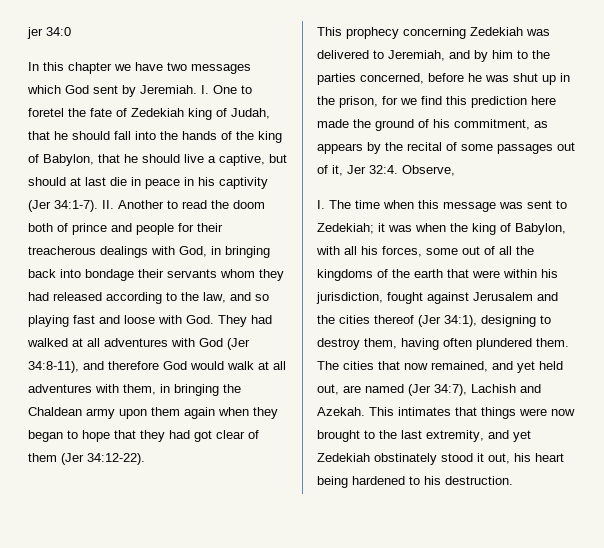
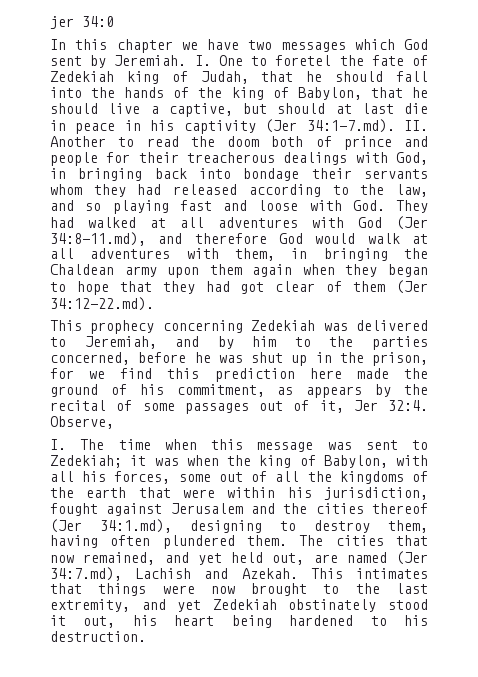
- I. One to foretel the fate of Zedekiah king of Judah, that he should fall into the hands of the king of Babylon, that he should live a captive, but should at last die in peace in his captivity (Jer 34:1-7). II. Another to read the doom both of prince and people for their treacherous dealings with God, in bringing back into bondage their servants whom they had released according to the law, and so playing fast and loose with God. They had walked at all adventures with God (Jer 34:8-11), and therefore God would walk at all adventures with them, in bringing the Chaldean army upon them again when they began to hope that they had got clear of them (Jer 34:12-22).
+ I. One to foretel the fate of Zedekiah king of Judah, that he should fall into the hands of the king of Babylon, that he should live a captive, but should at last die in peace in his captivity (Jer 34:1-7.md). II. Another to read the doom both of prince and people for their treacherous dealings with God, in bringing back into bondage their servants whom they had released according to the law, and so playing fast and loose with God. They had walked at all adventures with God (Jer 34:8-11.md), and therefore God would walk at all adventures with them, in bringing the Chaldean army upon them again when they began to hope that they had got clear of them (Jer 34:12-22.md).
- I. The time when this message was sent to Zedekiah; it was when the king of Babylon, with all his forces, some out of all the kingdoms of the earth that were within his jurisdiction, fought against Jerusalem and the cities thereof (Jer 34:1), designing to destroy them, having often plundered them.
+ I. The time when this message was sent to Zedekiah; it was when the king of Babylon, with all his forces, some out of all the kingdoms of the earth that were within his jurisdiction, fought against Jerusalem and the cities thereof (Jer 34:1.md), designing to destroy them, having often plundered them.
- The cities that now remained, and yet held out, are named (Jer 34:7), Lachish and Azekah.
+ The cities that now remained, and yet held out, are named (Jer 34:7.md), Lachish and Azekah.

